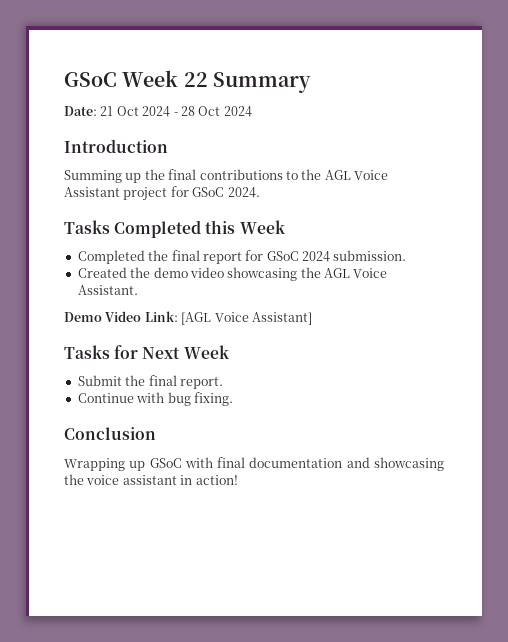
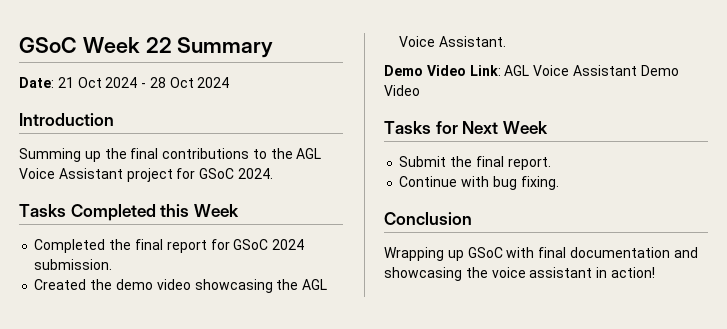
- Demo Video Link: [AGL Voice Assistant]
+ Demo Video Link: AGL Voice Assistant Demo Video

